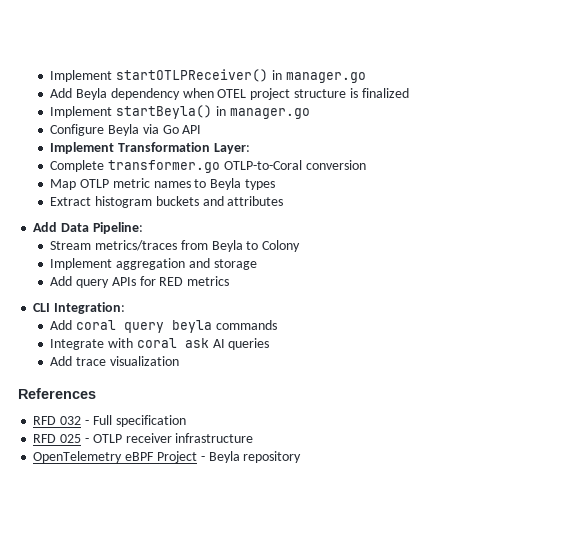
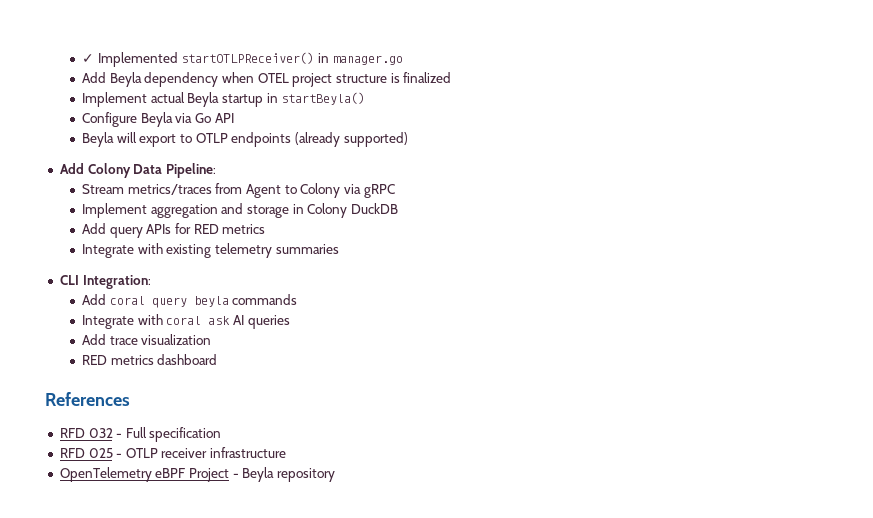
- Implement startOTLPReceiver() in manager.go
+ ✓ Implemented startOTLPReceiver() in manager.go
- Implement startBeyla() in manager.go
+ Implement actual Beyla startup in startBeyla()
- Implement Transformation Layer:
- Complete transformer.go OTLP-to-Coral conversion
- Map OTLP metric names to Beyla types
- Extract histogram buckets and attributes
- Add Data Pipeline:
+ Beyla will export to OTLP endpoints (already supported)
+ Add Colony Data Pipeline:
- Stream metrics/traces from Beyla to Colony
+ Stream metrics/traces from Agent to Colony via gRPC
- Implement aggregation and storage
+ Implement aggregation and storage in Colony DuckDB
+ Integrate with existing telemetry summaries
+ RED metrics dashboard

